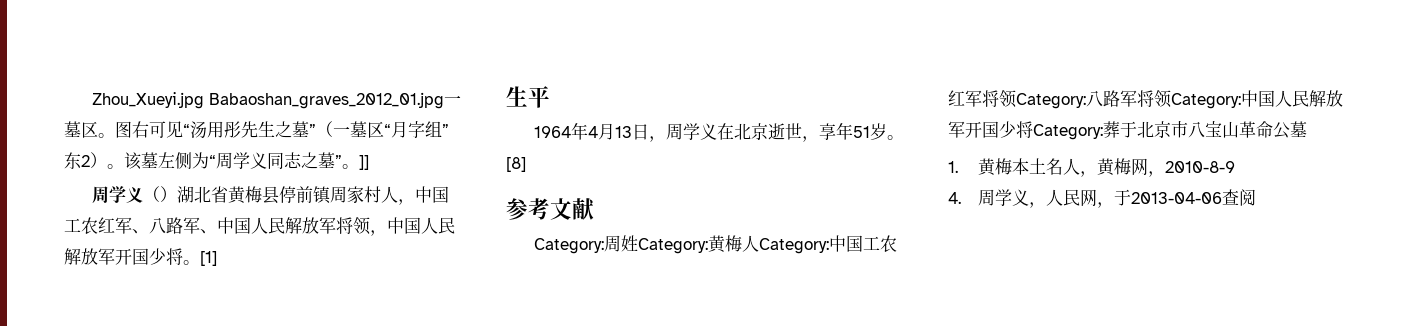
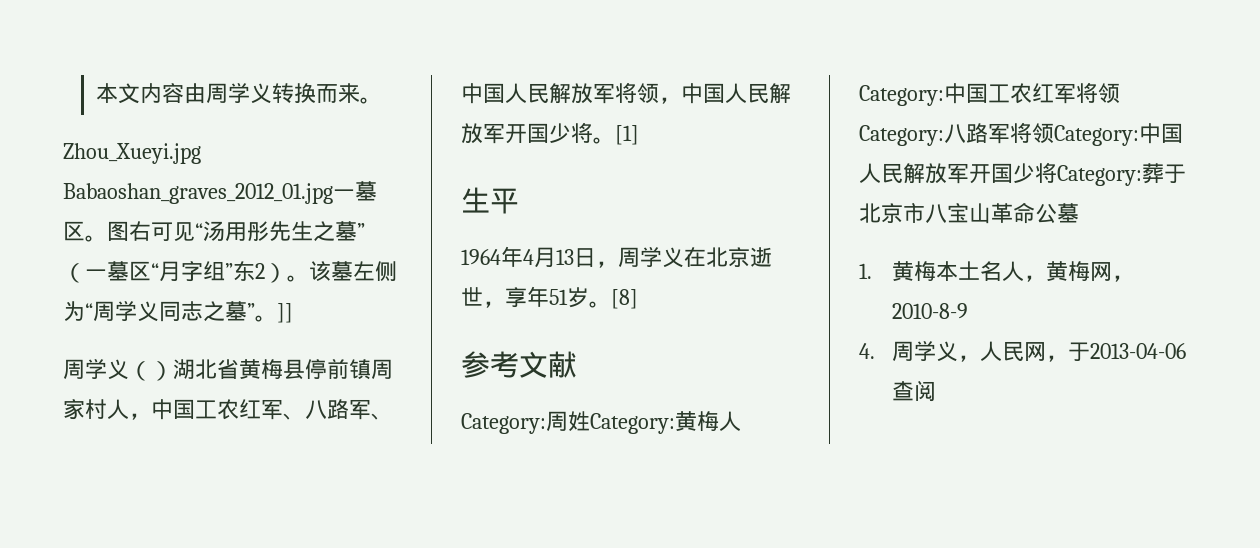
+ 本文内容由周学义转换而来。

